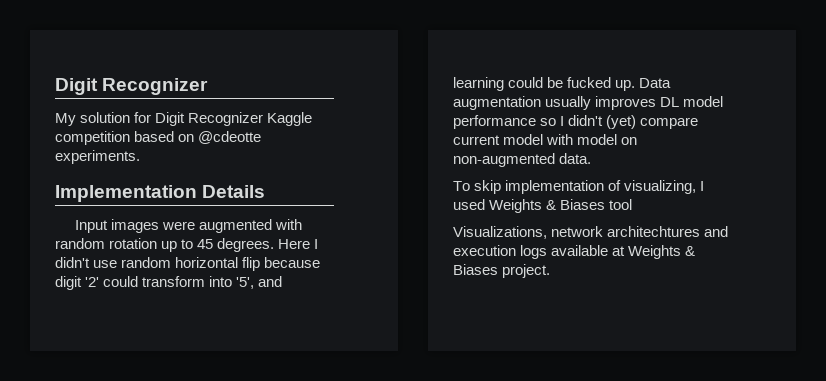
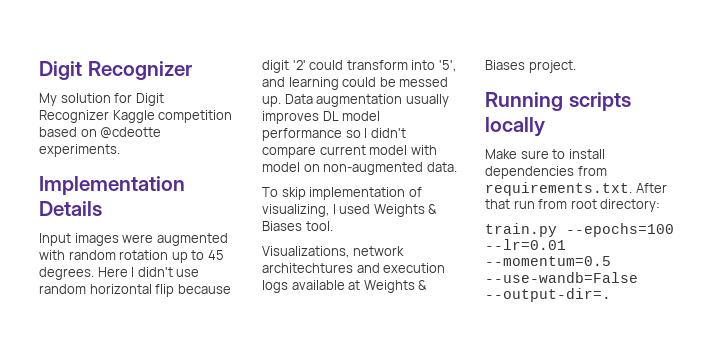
- Here I didn't use random horizontal flip because digit '2' could transform into '5', and learning could be fucked up.
+ Here I didn't use random horizontal flip because digit '2' could transform into '5', and learning could be messed up.
- Data augmentation usually improves DL model performance so I didn't (yet) compare current model with model on non-augmented data.
+ Data augmentation usually improves DL model performance so I didn't compare current model with model on non-augmented data.
- To skip implementation of visualizing, I used Weights & Biases tool
+ To skip implementation of visualizing, I used Weights & Biases tool.
+ Running scripts locally
+ Make sure to install dependencies from requirements.txt. After that run from root directory:
+ train.py --epochs=100 --lr=0.01 --momentum=0.5 --use-wandb=False --output-dir=.

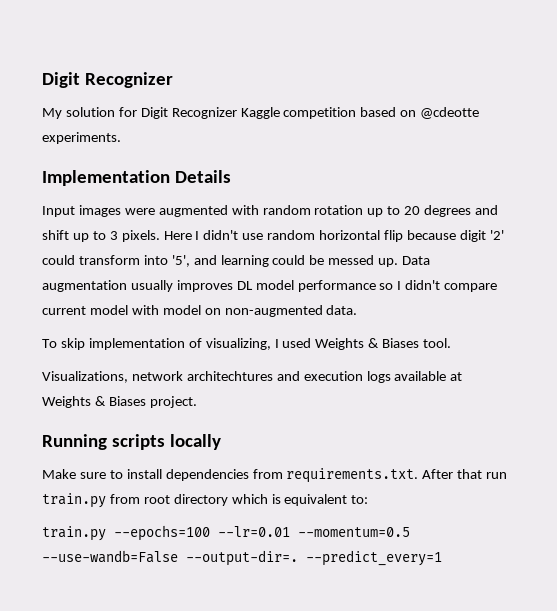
- Input images were augmented with random rotation up to 45 degrees.
+ Input images were augmented with random rotation up to 20 degrees and shift up to 3 pixels.
- Make sure to install dependencies from requirements.txt. After that run from root directory:
+ Make sure to install dependencies from requirements.txt. After that run train.py from root directory which is equivalent to:
+ --predict_every=1

